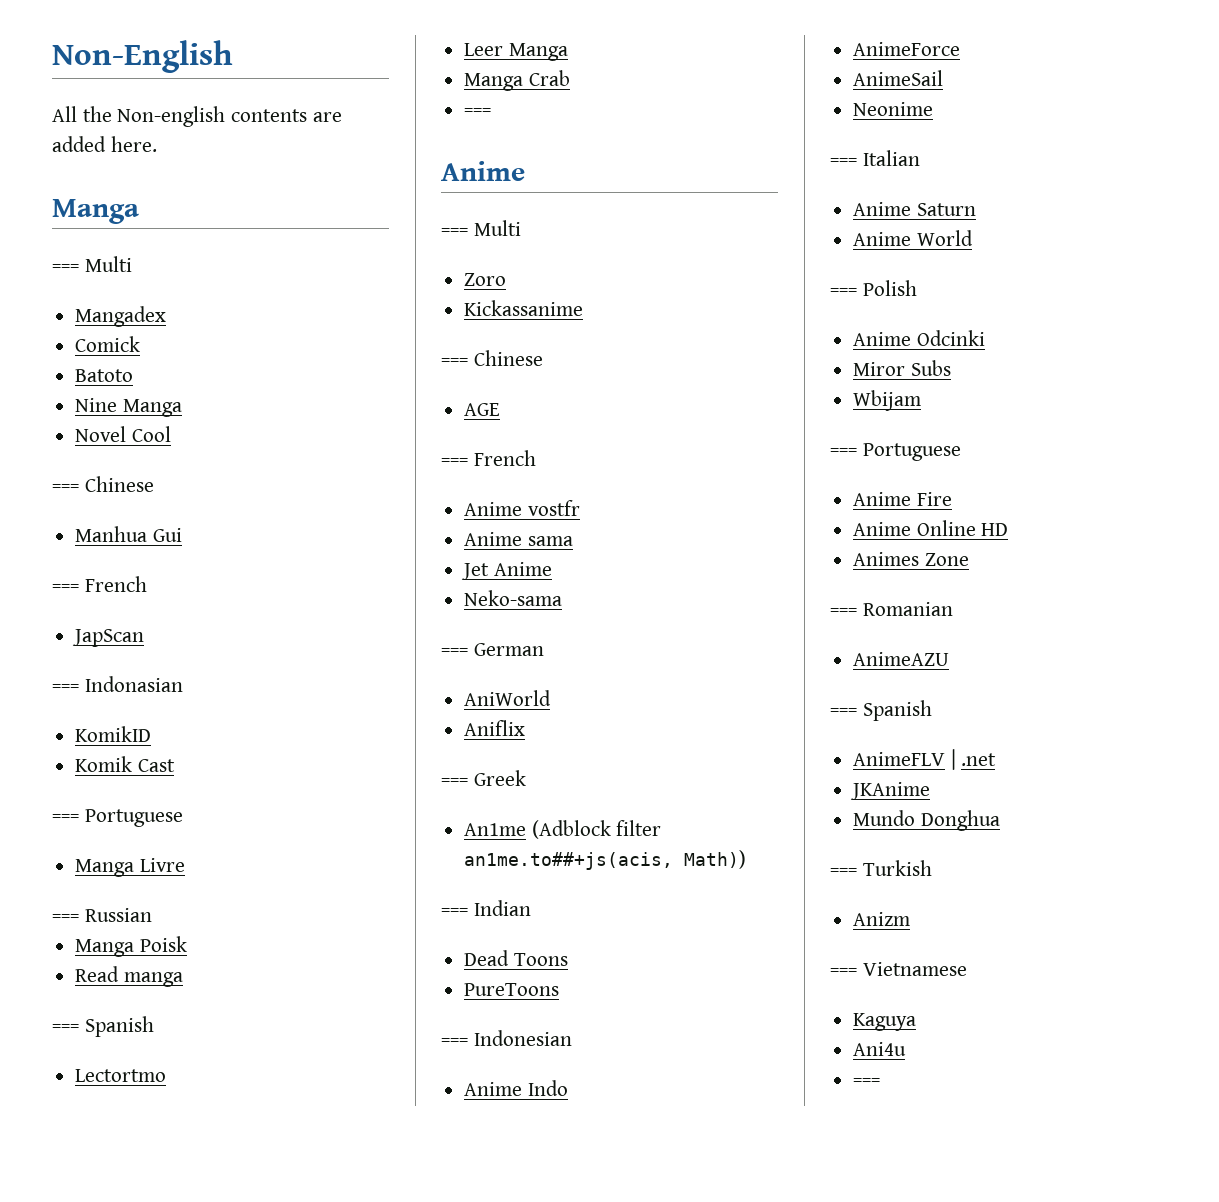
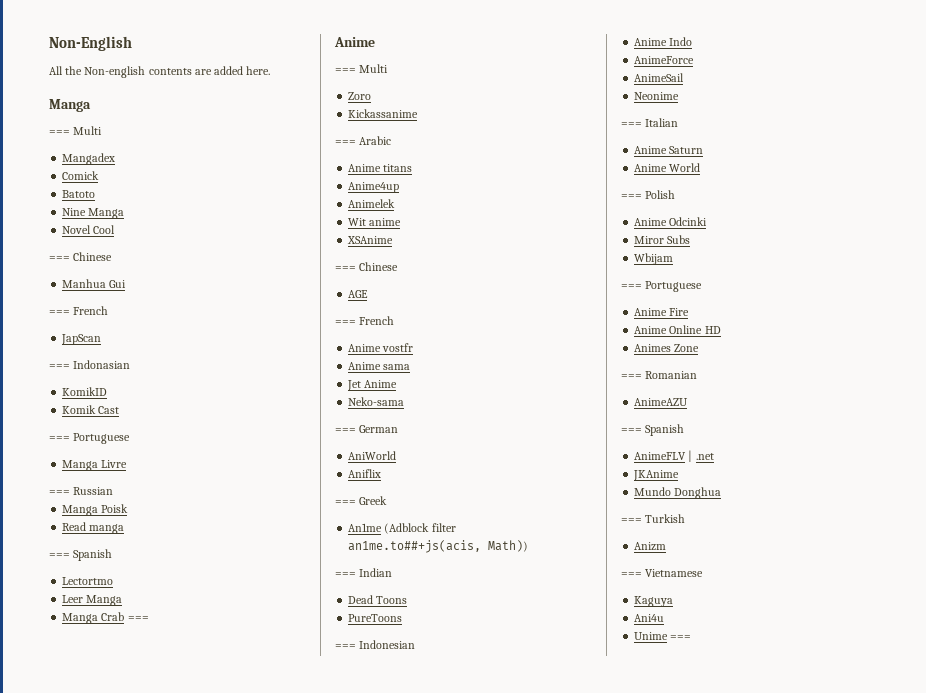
- Manga Crab
- ===
+ Manga Crab ===
+ === Arabic
+ Anime titans
+ Anime4up
+ Animelek
+ Wit anime
+ XSAnime
  Ani4u
- ===
+ Unime ===

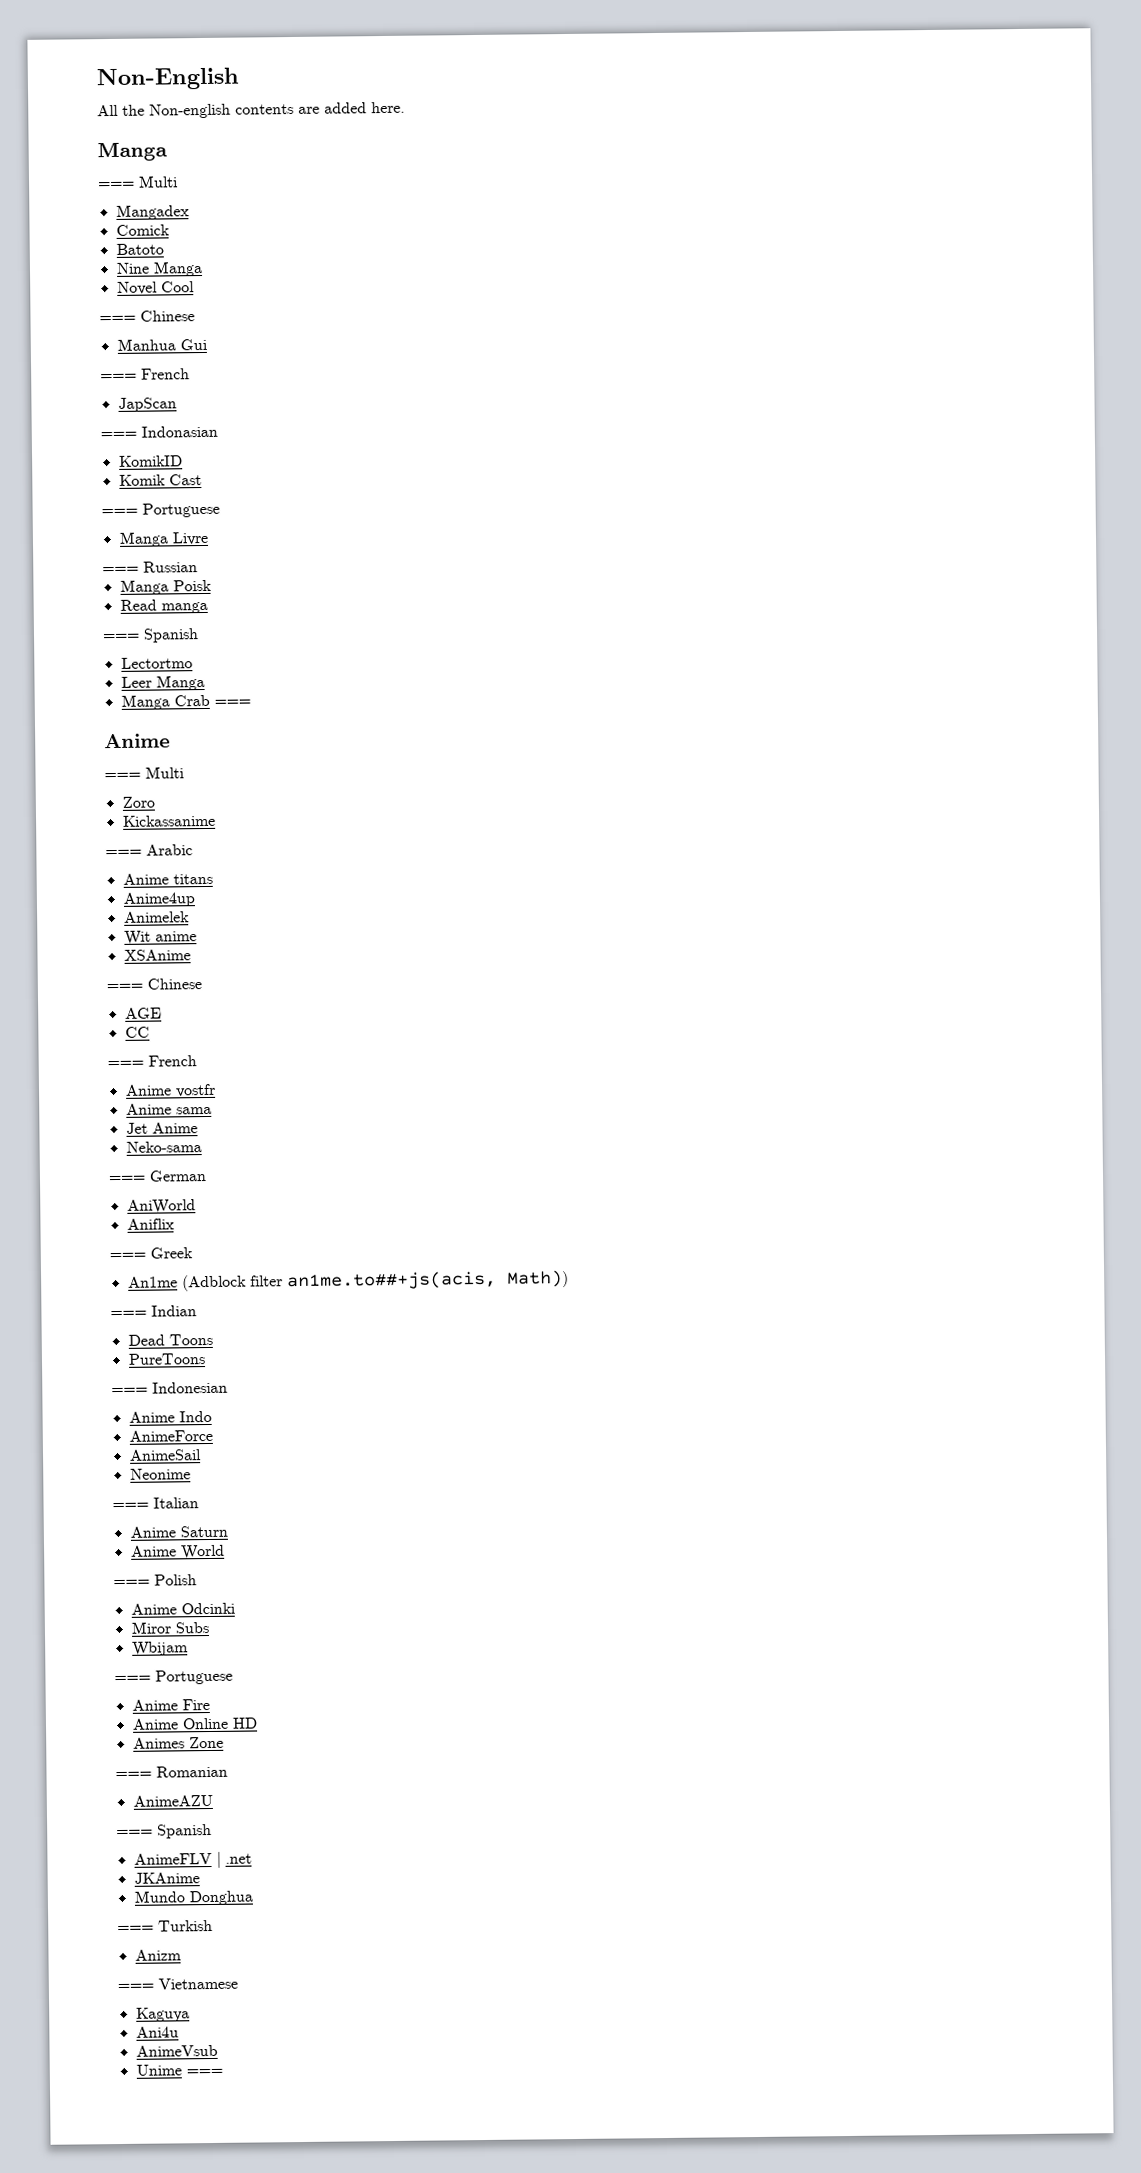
+ CC
+ AnimeVsub

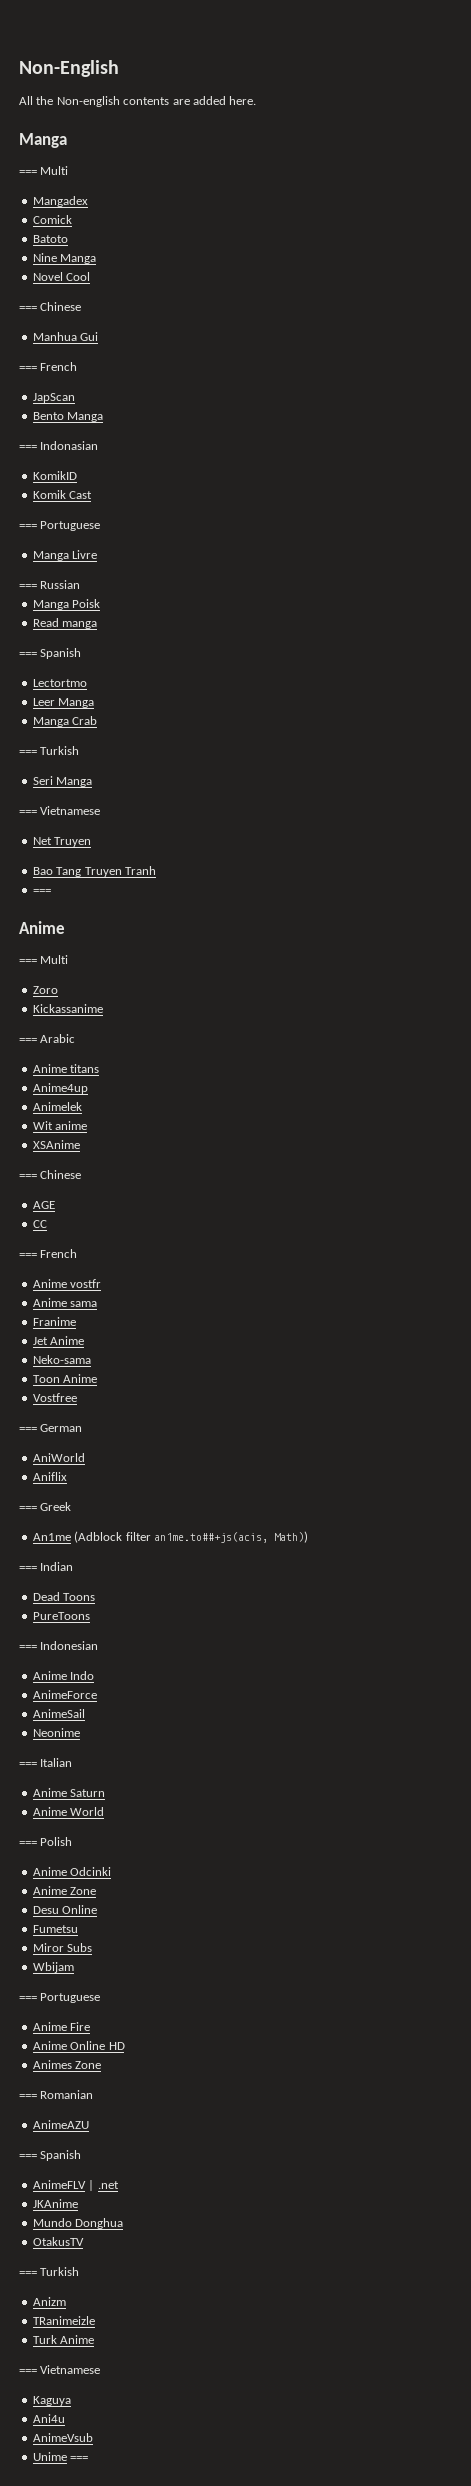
+ Bento Manga
- Manga Crab ===
+ Manga Crab
+ === Turkish
+ Seri Manga
+ === Vietnamese
+ Net Truyen
+ Bao Tang Truyen Tranh
+ ===
+ Franime
+ Toon Anime
+ Vostfree
+ Anime Zone
+ Desu Online
+ Fumetsu
+ OtakusTV
+ TRanimeizle
+ Turk Anime

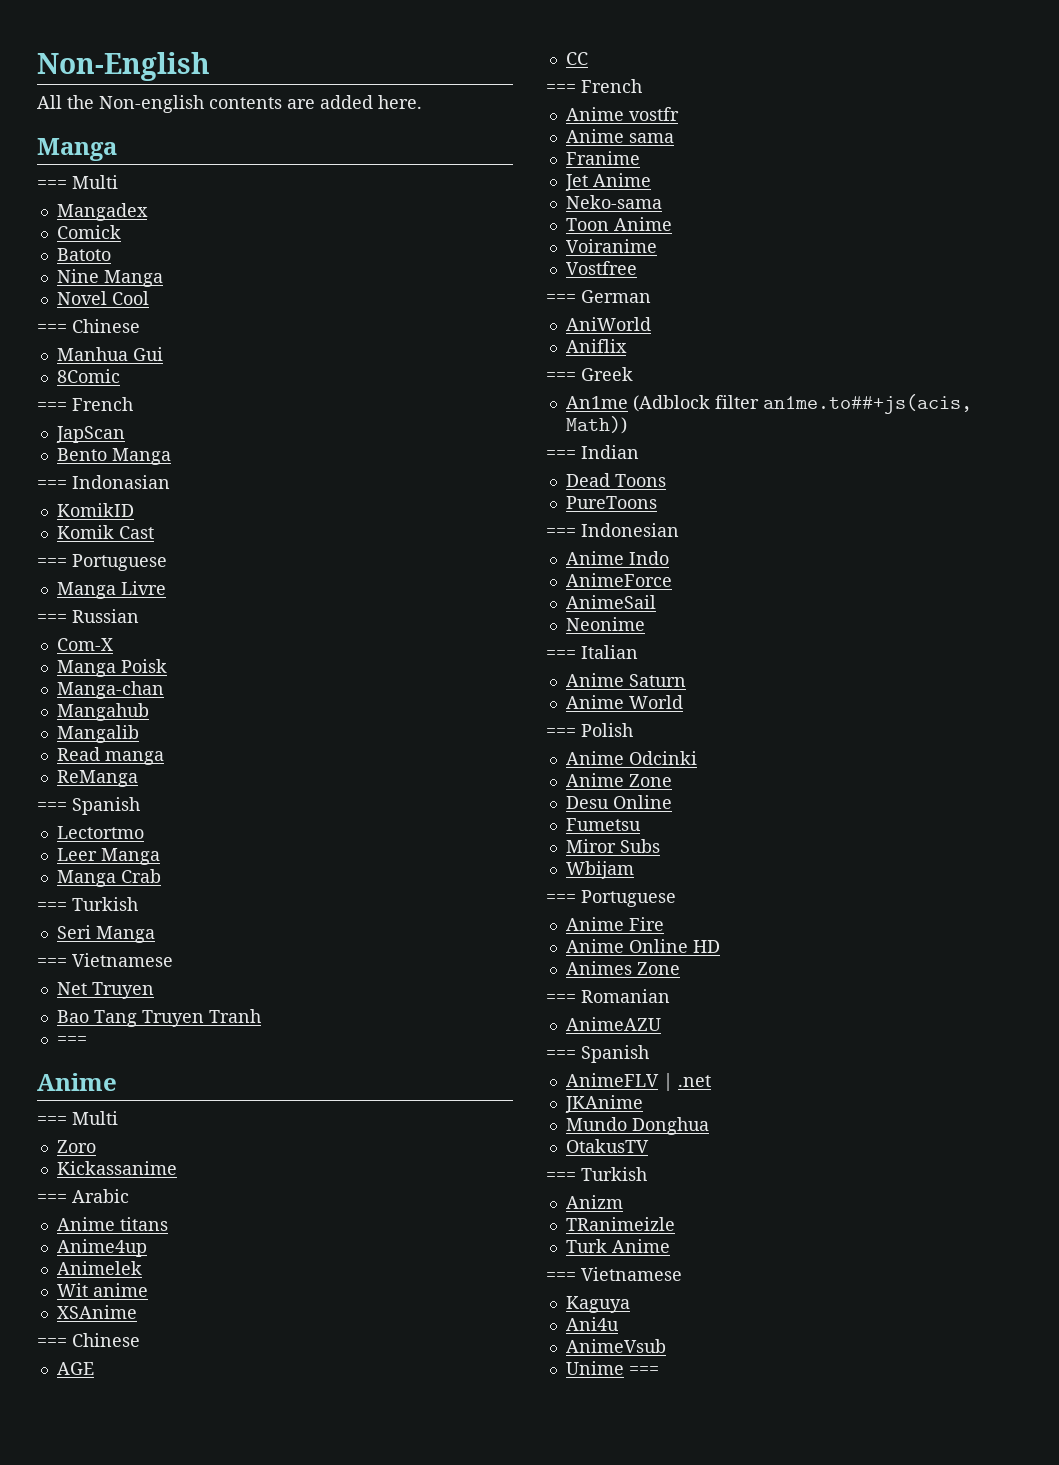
+ 8Comic
+ Com-X
+ Manga-chan
+ Mangahub
+ Mangalib
+ ReManga
+ Voiranime

